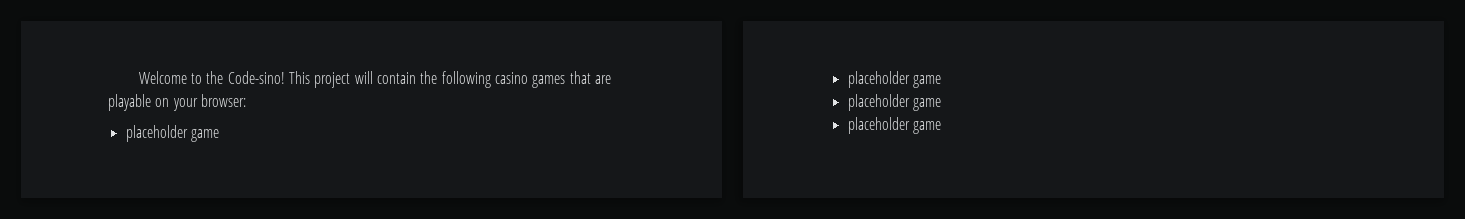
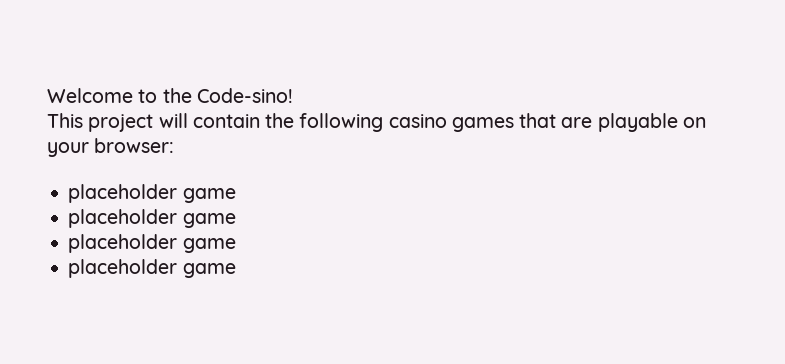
- Welcome to the Code-sino! This project will contain the following casino games that are playable on your browser:
+ Welcome to the Code-sino!
+ This project will contain the following casino games that are playable on your browser:

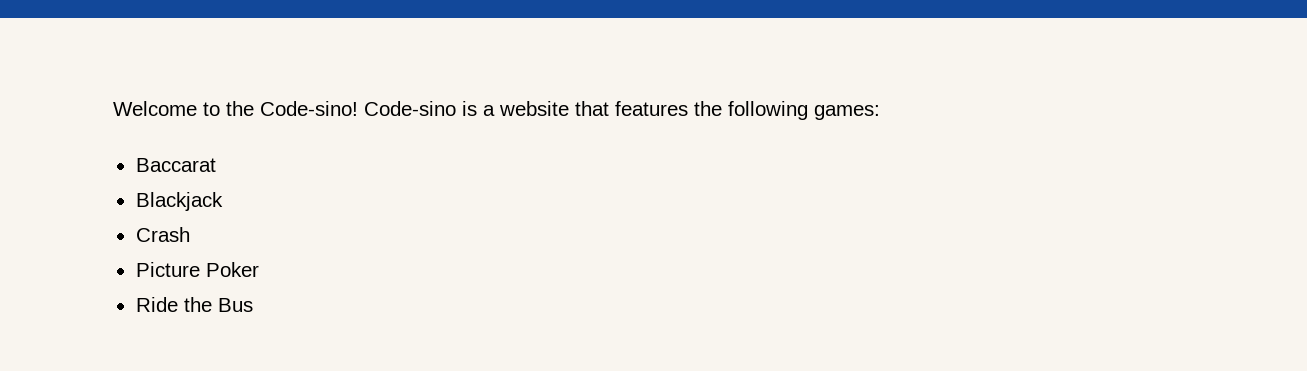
- Welcome to the Code-sino!
- This project will contain the following casino games that are playable on your browser:
- placeholder game
- placeholder game
- placeholder game
- placeholder game
+ Welcome to the Code-sino! Code-sino is a website that features the following games:
+ Baccarat
+ Blackjack
+ Crash
+ Picture Poker
+ Ride the Bus

